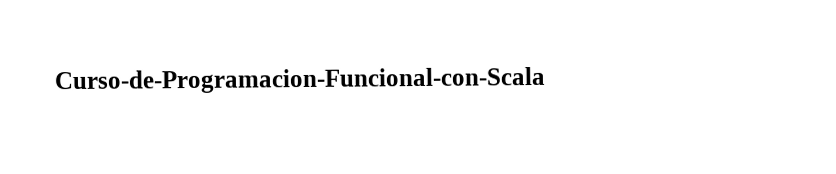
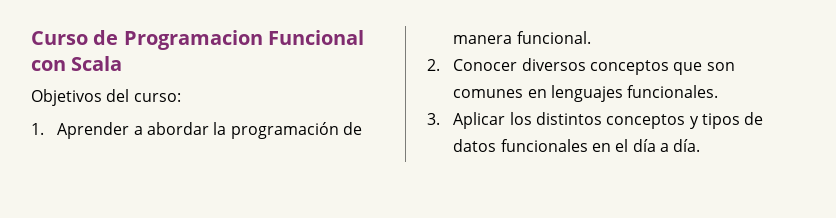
- Curso-de-Programacion-Funcional-con-Scala
+ Curso de Programacion Funcional con Scala
+ Objetivos del curso:
+ 1. Aprender a abordar la programación de manera funcional.
+ 2. Conocer diversos conceptos que son comunes en lenguajes funcionales.
+ 3. Aplicar los distintos conceptos y tipos de datos funcionales en el día a día.

